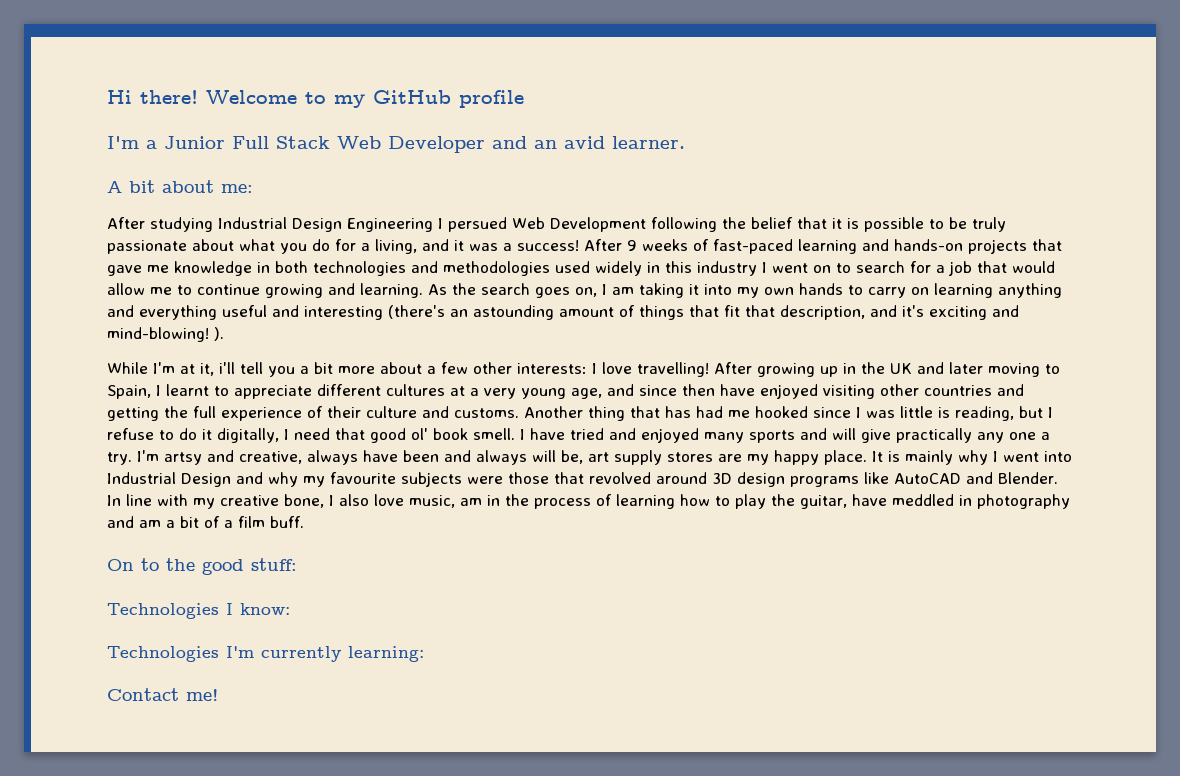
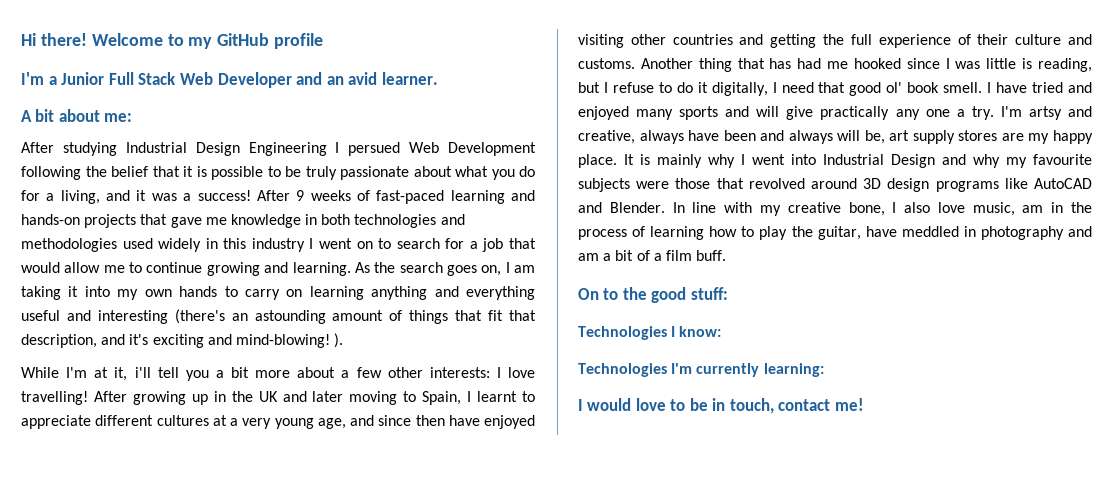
- Contact me!
+ I would love to be in touch, contact me!

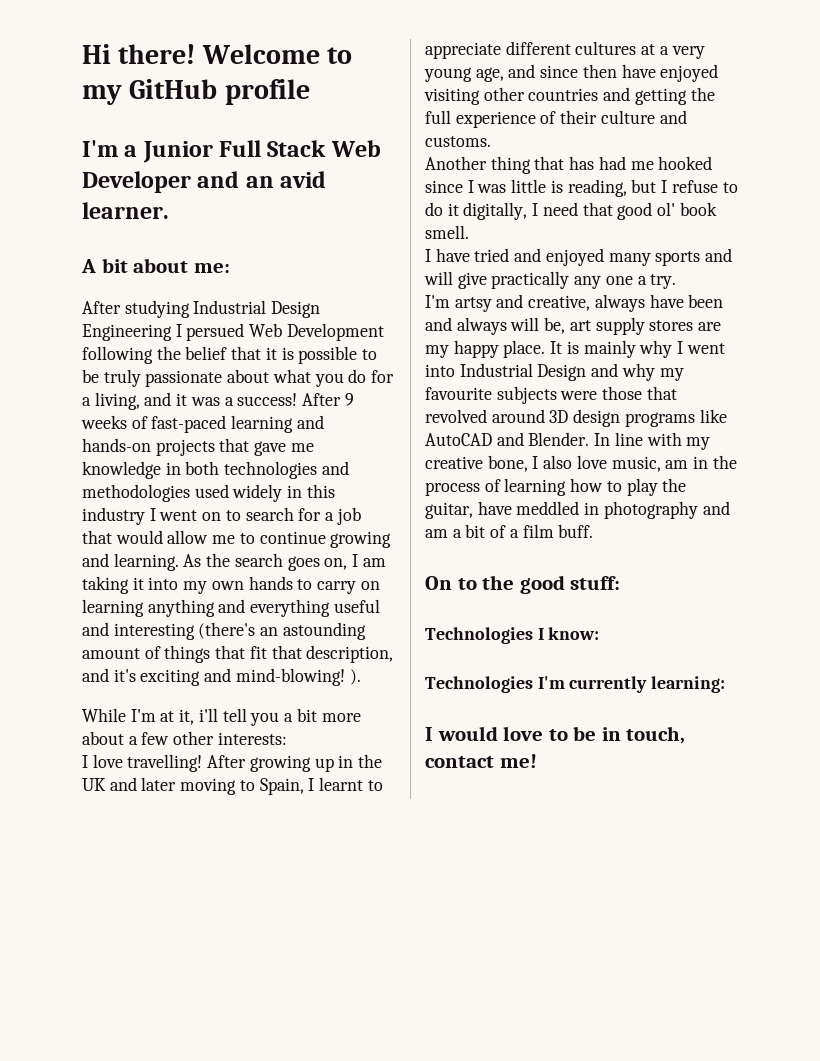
- While I'm at it, i'll tell you a bit more about a few other interests: I love travelling!
+ While I'm at it, i'll tell you a bit more about a few other interests:
+ I love travelling!
- After growing up in the UK and later moving to Spain, I learnt to appreciate different cultures at a very young age, and since then have enjoyed visiting other countries and getting the full experience of their culture and customs. Another thing that has had me hooked since I was little is reading, but I refuse to do it digitally, I need that good ol' book smell. I have tried and enjoyed many sports and will give practically any one a try. I'm artsy and creative, always have been and always will be, art supply stores are my happy place.
+ After growing up in the UK and later moving to Spain, I learnt to appreciate different cultures at a very young age, and since then have enjoyed visiting other countries and getting the full experience of their culture and customs.
+ Another thing that has had me hooked since I was little is reading, but I refuse to do it digitally, I need that good ol' book smell.
+ I have tried and enjoyed many sports and will give practically any one a try.
+ I'm artsy and creative, always have been and always will be, art supply stores are my happy place.

